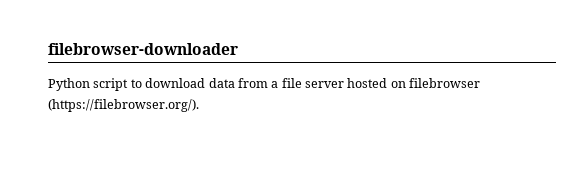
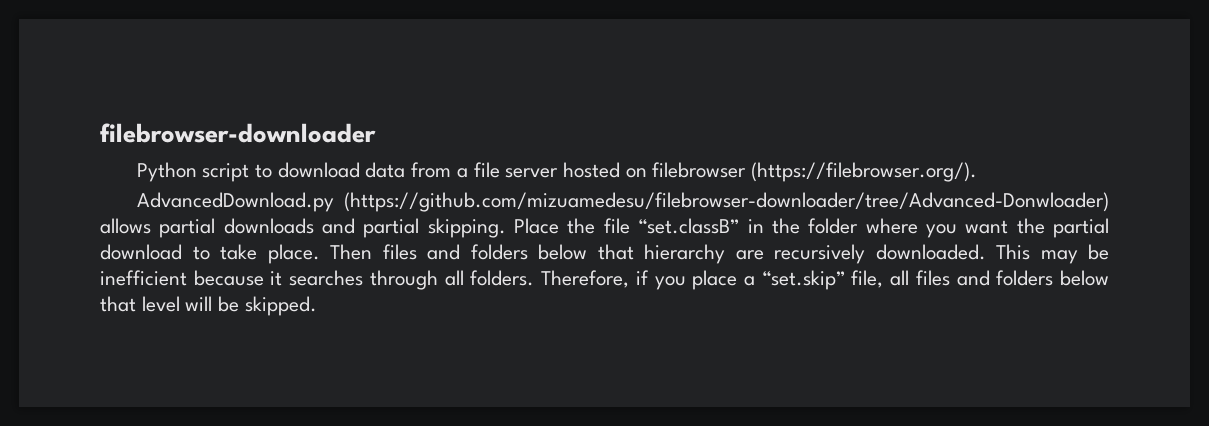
+ AdvancedDownload.py (https://github.com/mizuamedesu/filebrowser-downloader/tree/Advanced-Donwloader) allows partial downloads and partial skipping. Place the file “set.classB” in the folder where you want the partial download to take place. Then files and folders below that hierarchy are recursively downloaded. This may be inefficient because it searches through all folders. Therefore, if you place a “set.skip” file, all files and folders below that level will be skipped.

